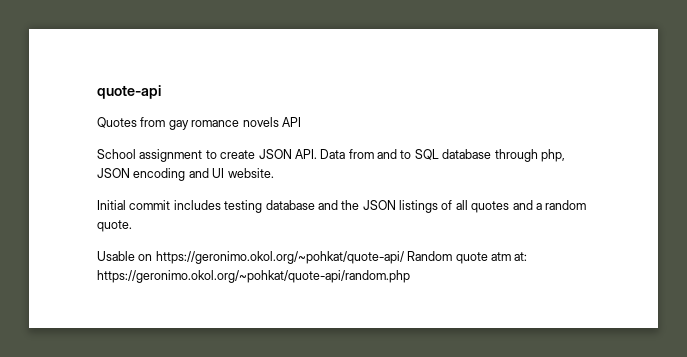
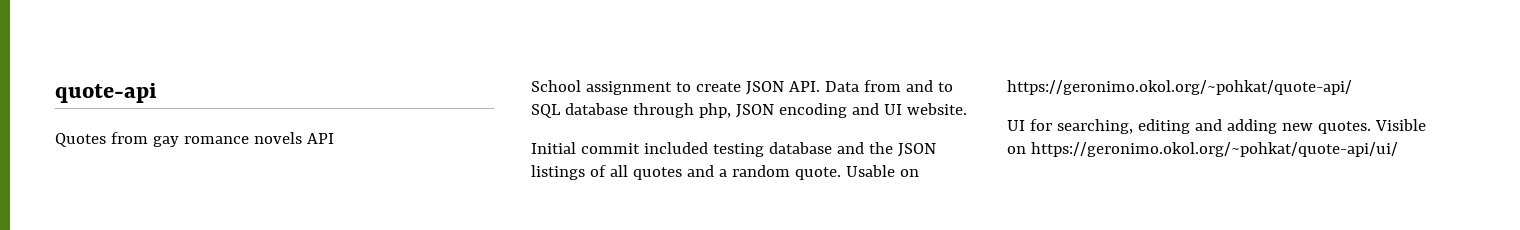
- Initial commit includes testing database and the JSON listings of all quotes and a random quote.
- Usable on https://geronimo.okol.org/~pohkat/quote-api/ Random quote atm at: https://geronimo.okol.org/~pohkat/quote-api/random.php
+ Initial commit included testing database and the JSON listings of all quotes and a random quote. Usable on https://geronimo.okol.org/~pohkat/quote-api/
+ UI for searching, editing and adding new quotes. Visible on https://geronimo.okol.org/~pohkat/quote-api/ui/

